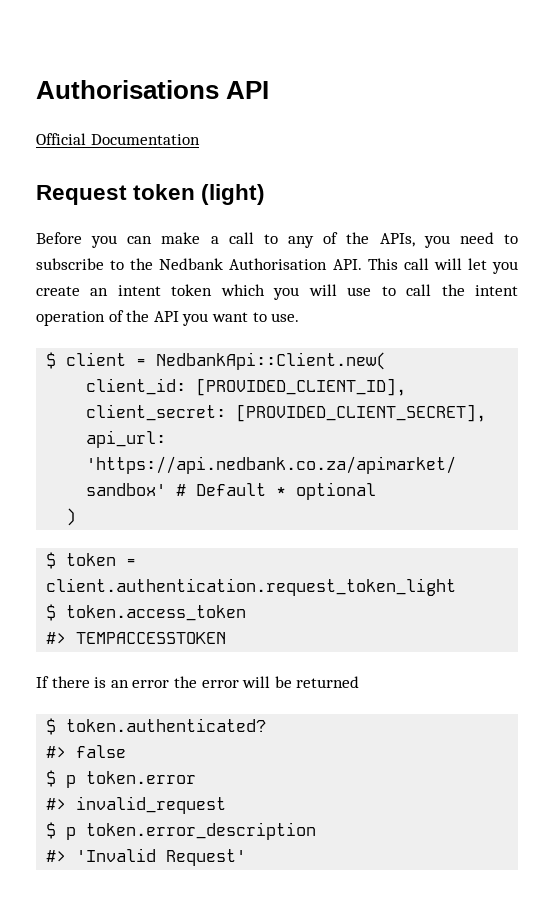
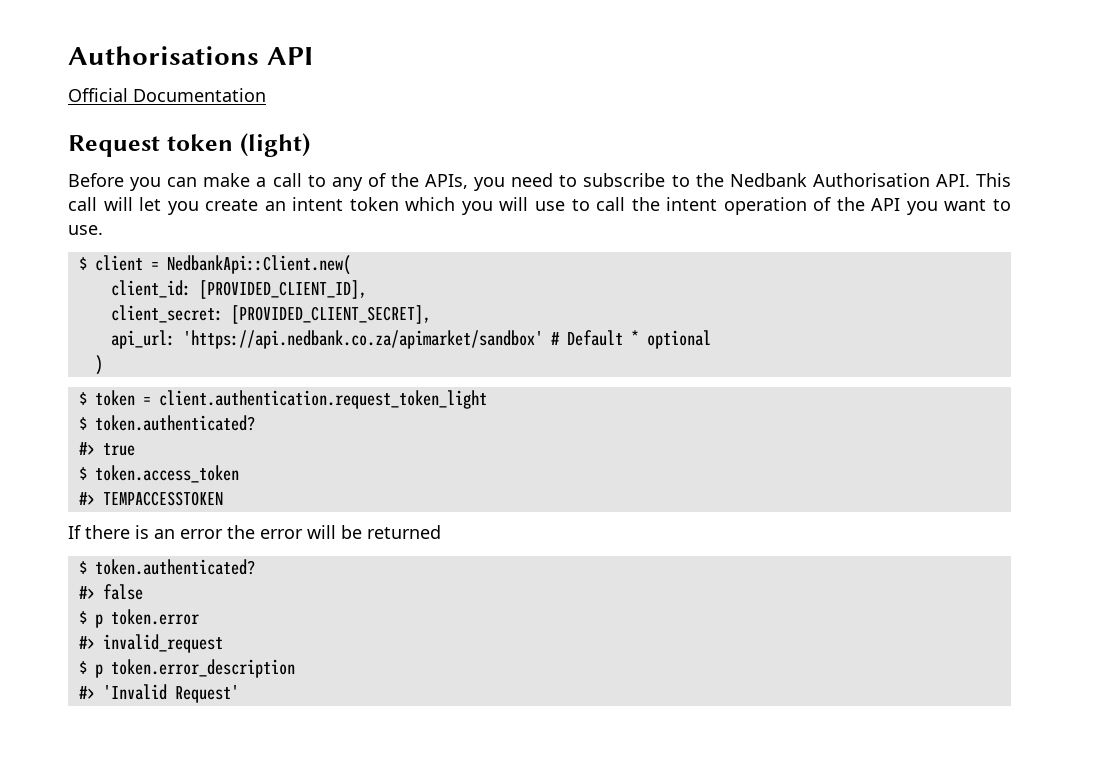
  $ token = client.authentication.request_token_light
+ $ token.authenticated?
+ #> true

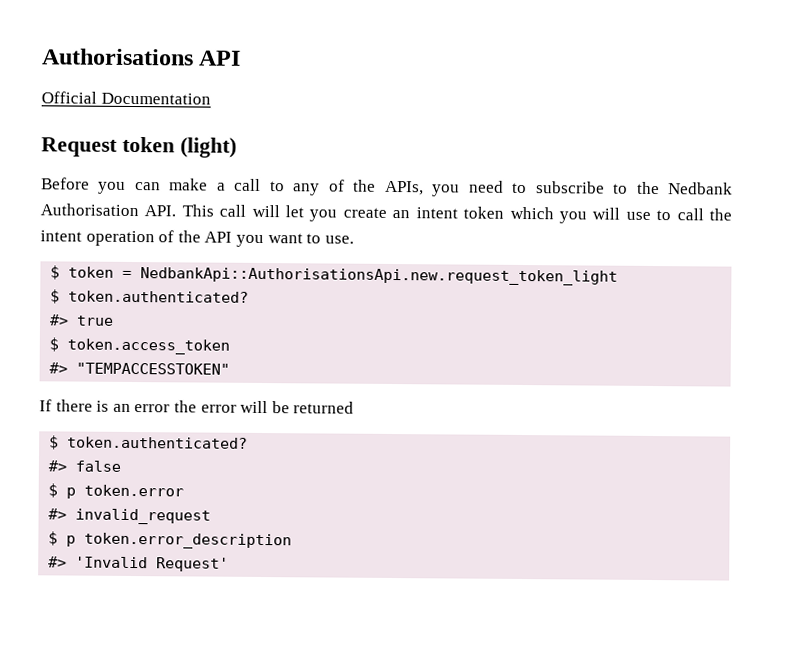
- $ client = NedbankApi::Client.new(
- client_id: [PROVIDED_CLIENT_ID],
- client_secret: [PROVIDED_CLIENT_SECRET],
- api_url: 'https://api.nedbank.co.za/apimarket/sandbox' # Default * optional
- )
- $ token = client.authentication.request_token_light
+ $ token = NedbankApi::AuthorisationsApi.new.request_token_light
- #> TEMPACCESSTOKEN
+ #> "TEMPACCESSTOKEN"

